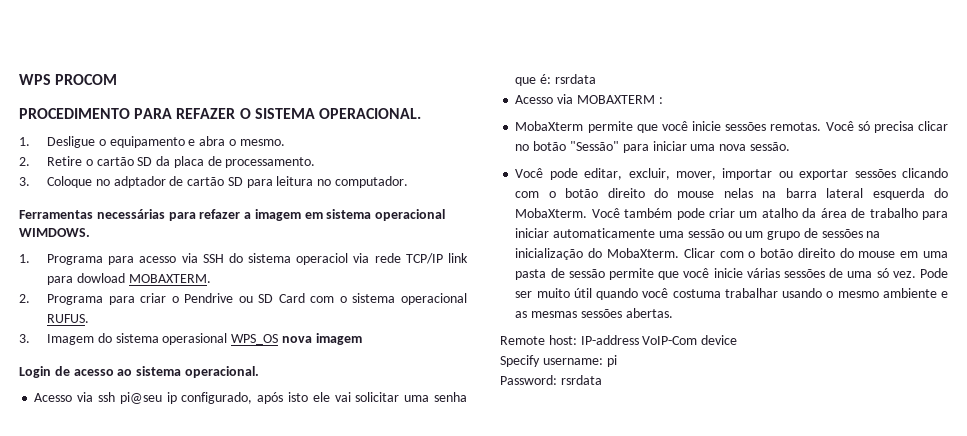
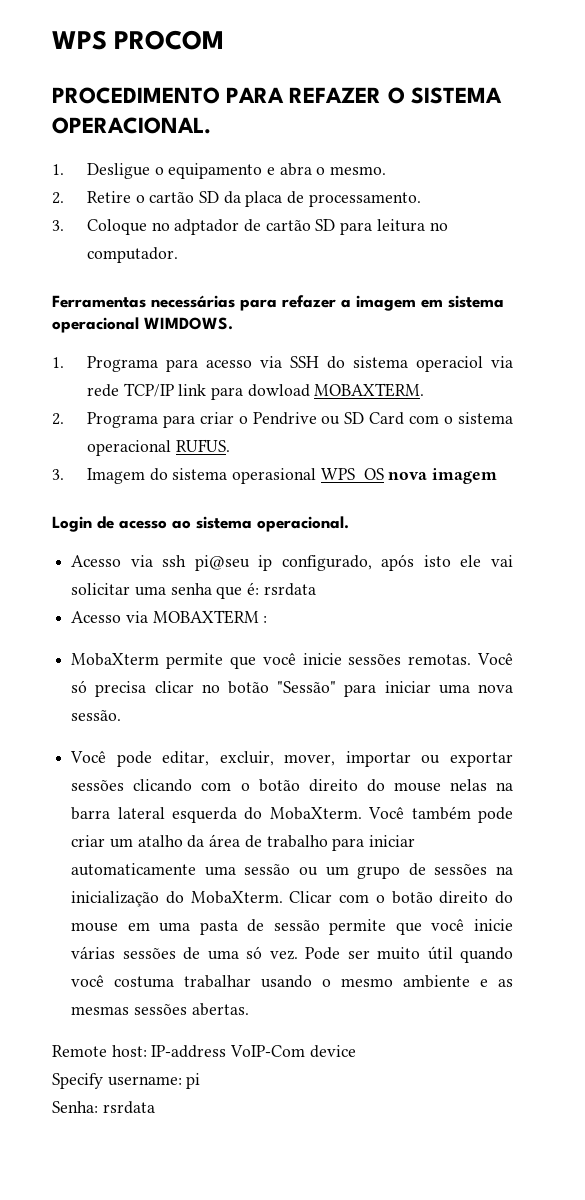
- Password: rsrdata
+ Senha: rsrdata

